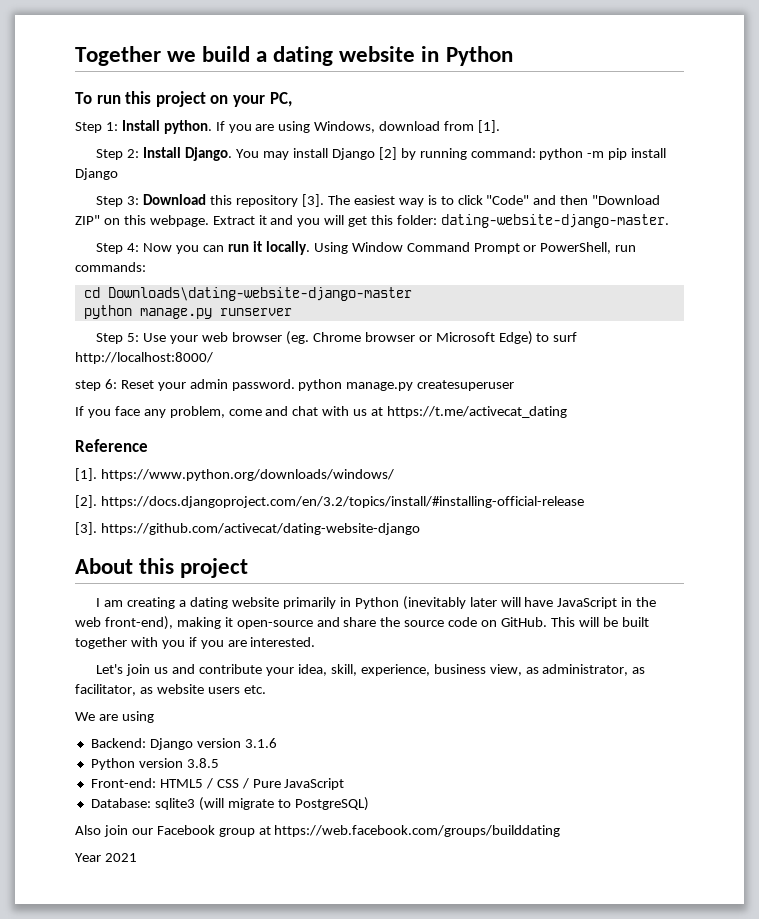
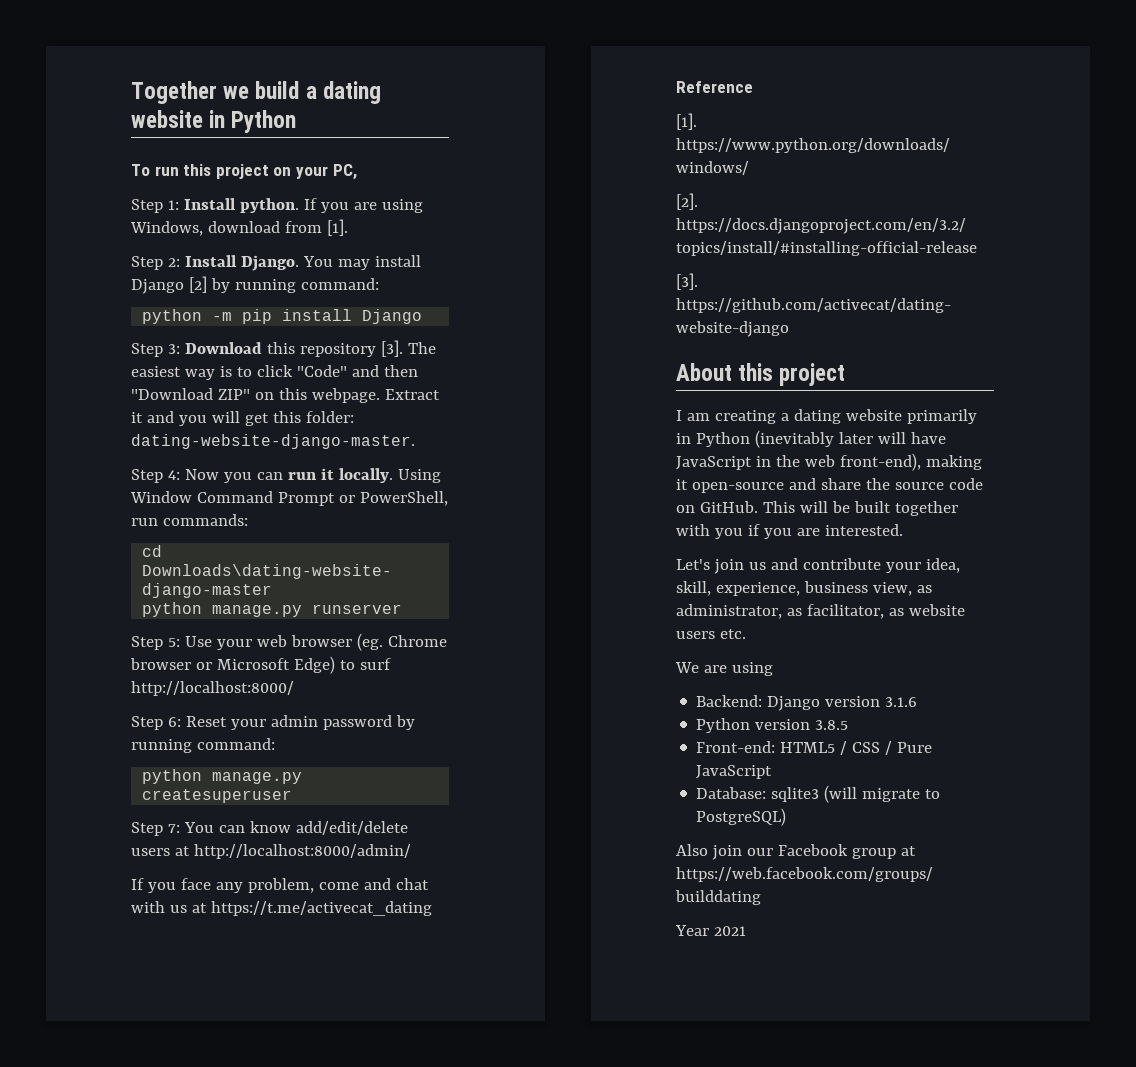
- You may install Django [2] by running command: python -m pip install Django
+ You may install Django [2] by running command:
+ python -m pip install Django
- step 6: Reset your admin password. python manage.py createsuperuser
+ Step 6: Reset your admin password by running command:
+ python manage.py createsuperuser
+ Step 7: You can know add/edit/delete users at http://localhost:8000/admin/

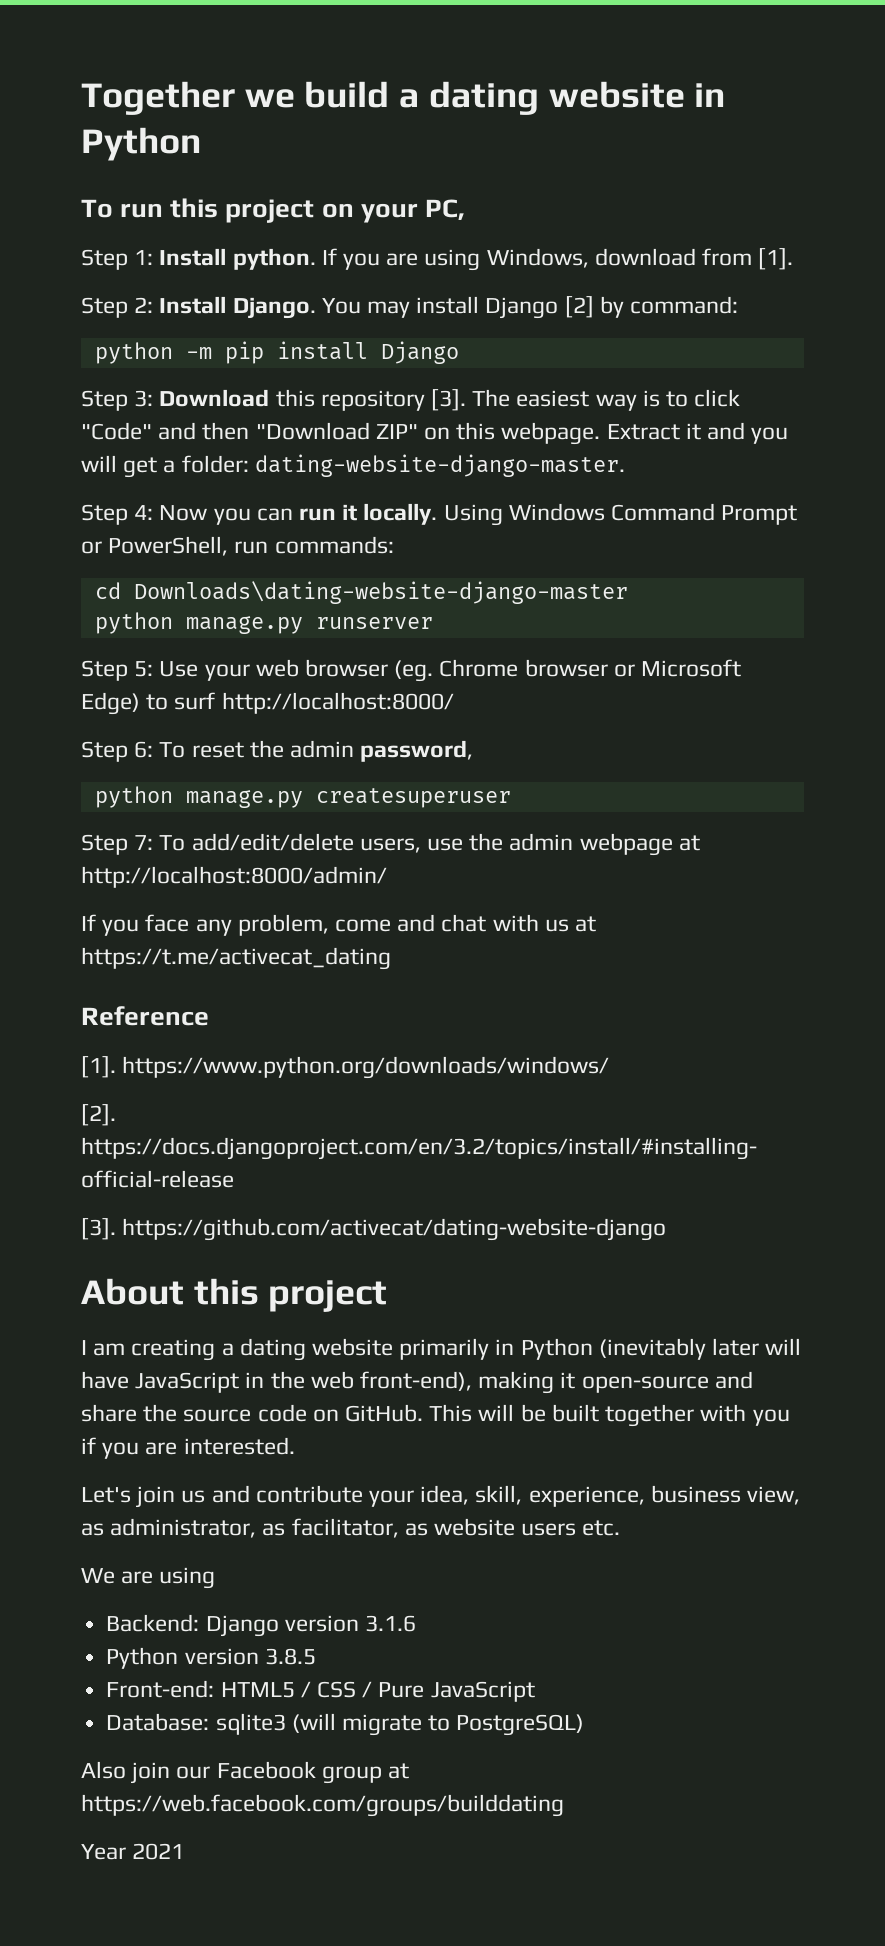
- You may install Django [2] by running command:
+ You may install Django [2] by command:
- Extract it and you will get this folder: dating-website-django-master.
+ Extract it and you will get a folder: dating-website-django-master.
- Using Window Command Prompt or PowerShell, run commands:
+ Using Windows Command Prompt or PowerShell, run commands:
- Step 6: Reset your admin password by running command:
+ Step 6: To reset the admin password,
- Step 7: You can know add/edit/delete users at http://localhost:8000/admin/
+ Step 7: To add/edit/delete users, use the admin webpage at http://localhost:8000/admin/

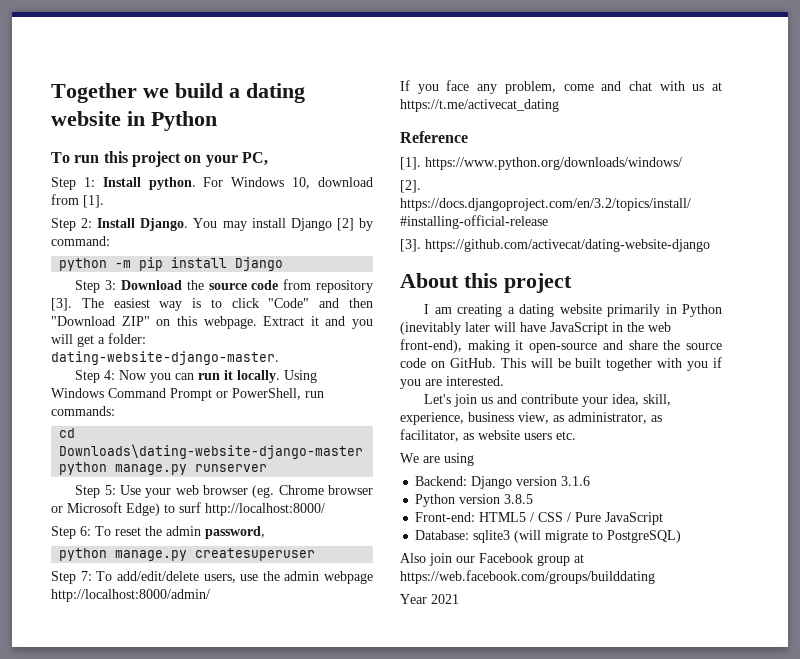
- If you are using Windows, download from [1].
+ For Windows 10, download from [1].
- Step 3: Download this repository [3].
+ Step 3: Download the source code from repository [3].
- Step 7: To add/edit/delete users, use the admin webpage at http://localhost:8000/admin/
+ Step 7: To add/edit/delete users, use the admin webpage http://localhost:8000/admin/

